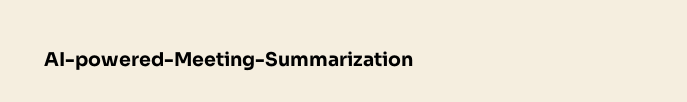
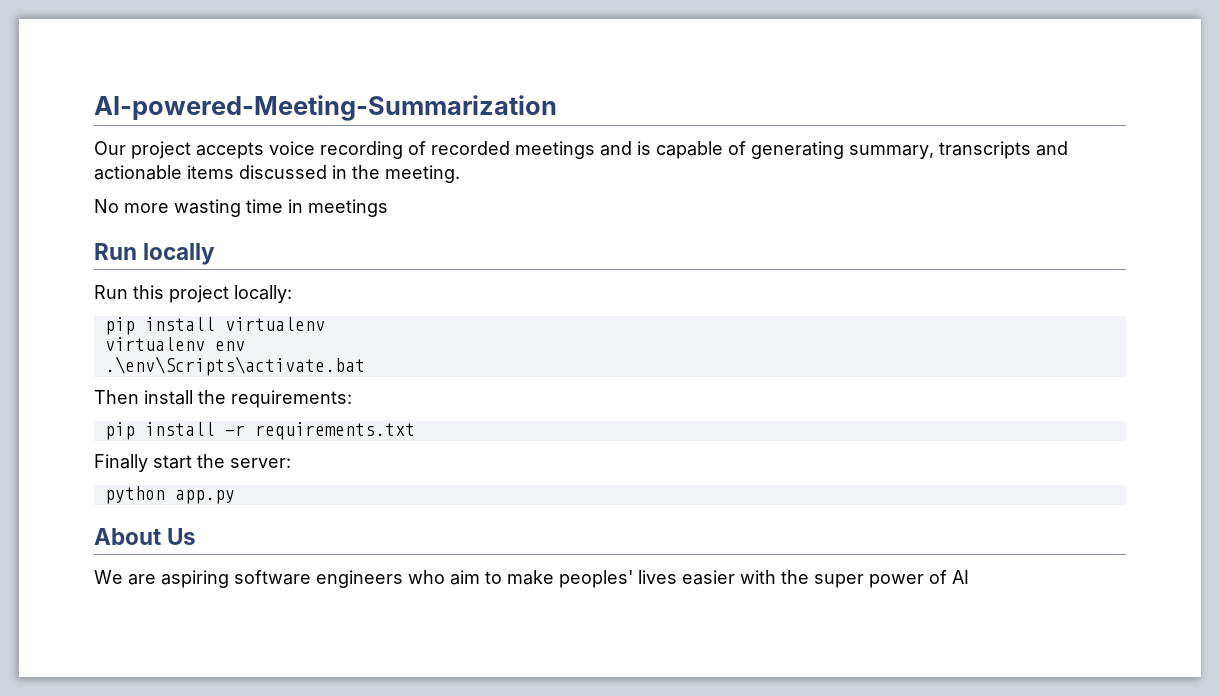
+ Our project accepts voice recording of recorded meetings and is capable of generating summary, transcripts and actionable items discussed in the meeting.
+ No more wasting time in meetings
+ Run locally
+ Run this project locally:
+ pip install virtualenv
+ virtualenv env
+ .\env\Scripts\activate.bat
+ Then install the requirements:
+ pip install -r requirements.txt
+ Finally start the server:
+ python app.py
+ About Us
+ We are aspiring software engineers who aim to make peoples' lives easier with the super power of AI

